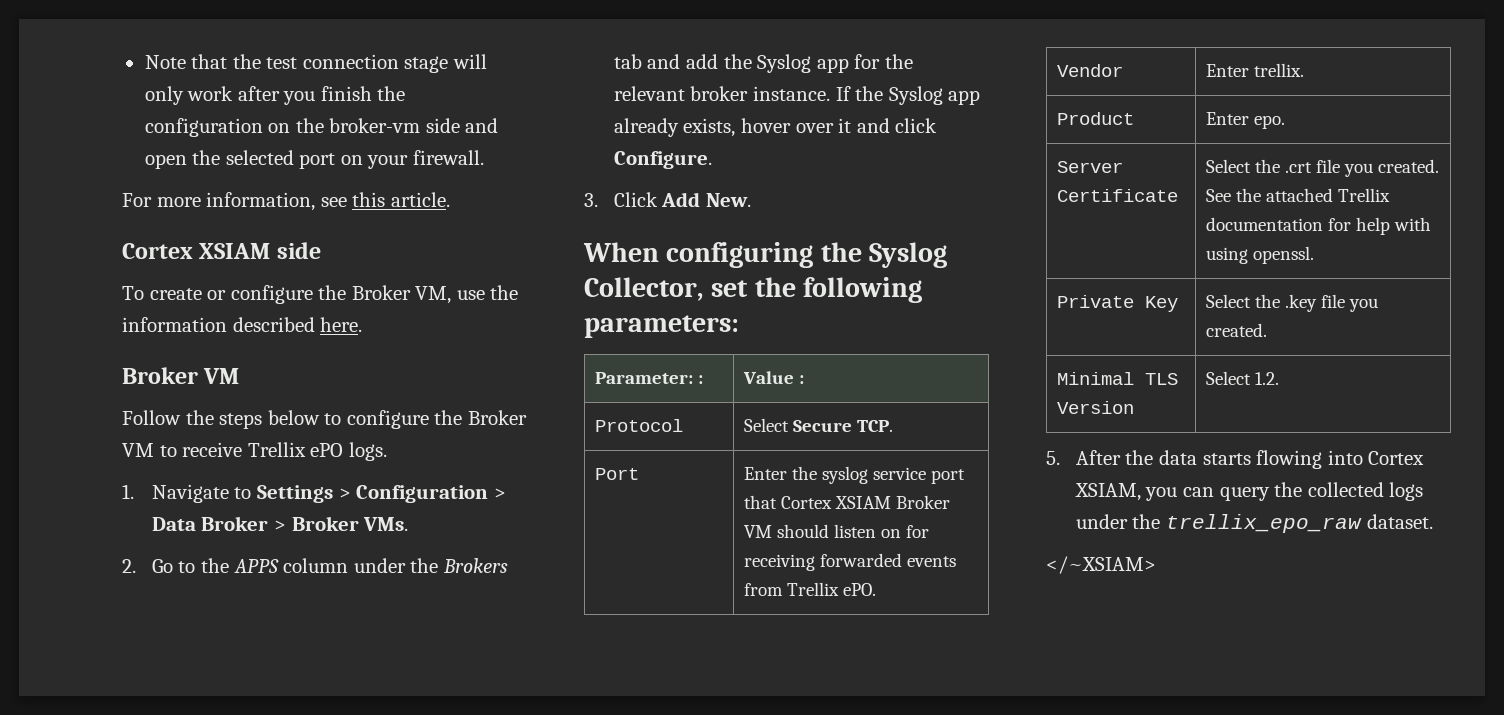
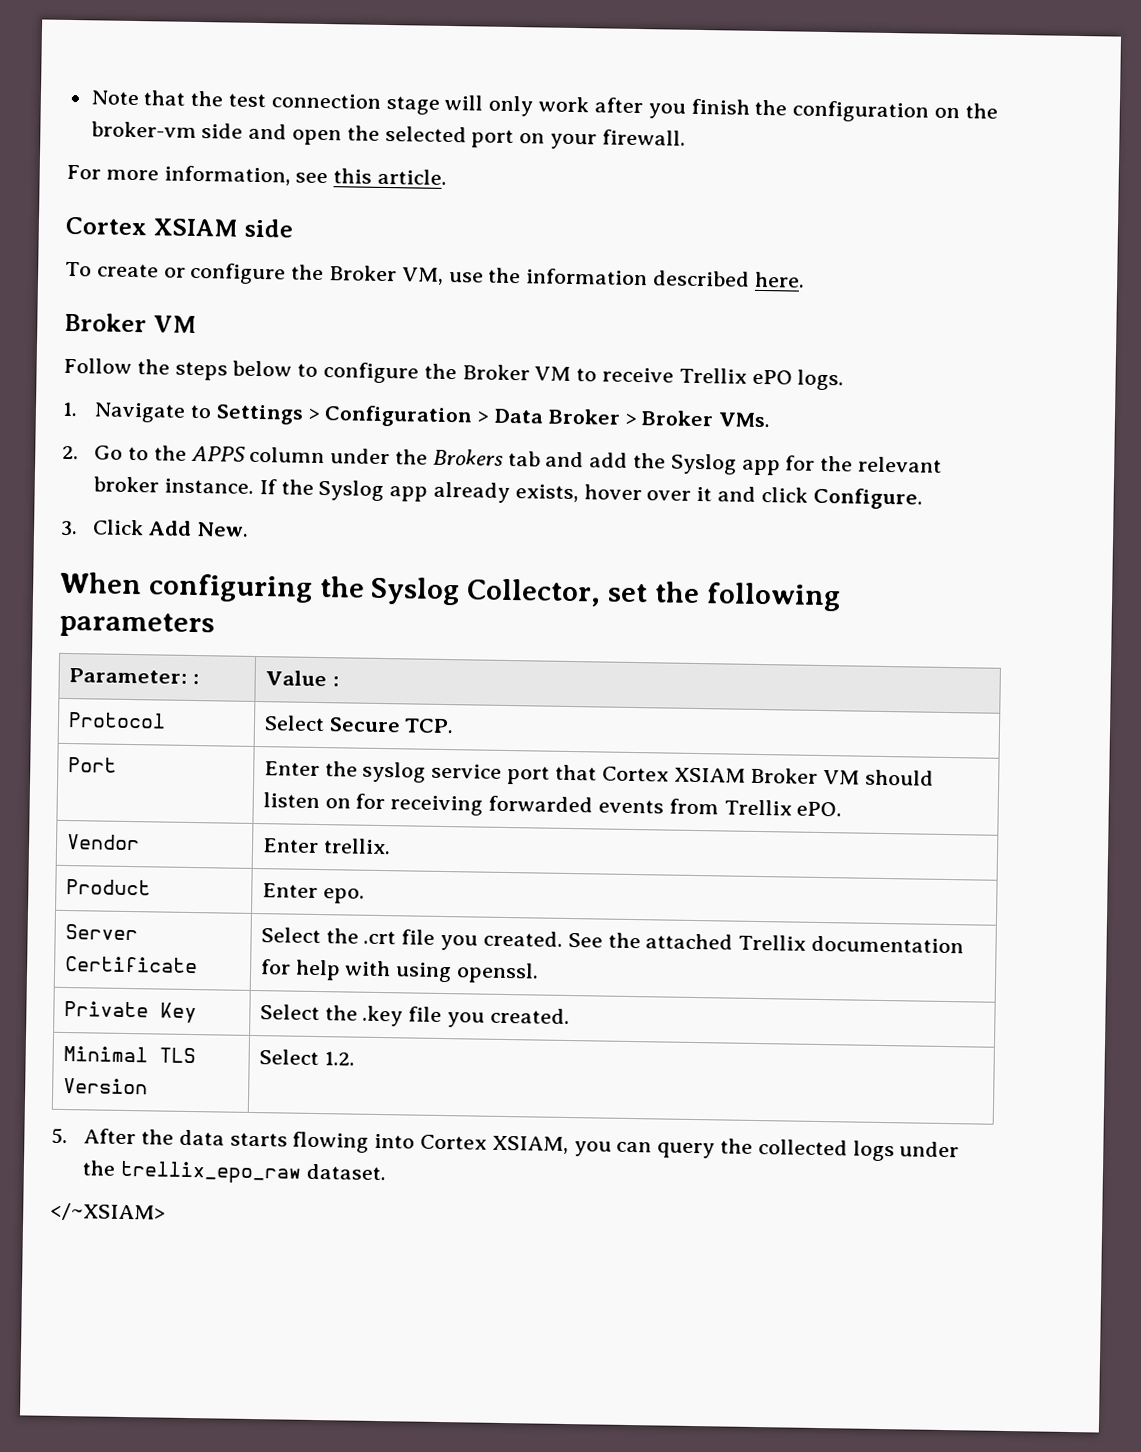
- When configuring the Syslog Collector, set the following parameters:
+ When configuring the Syslog Collector, set the following parameters

